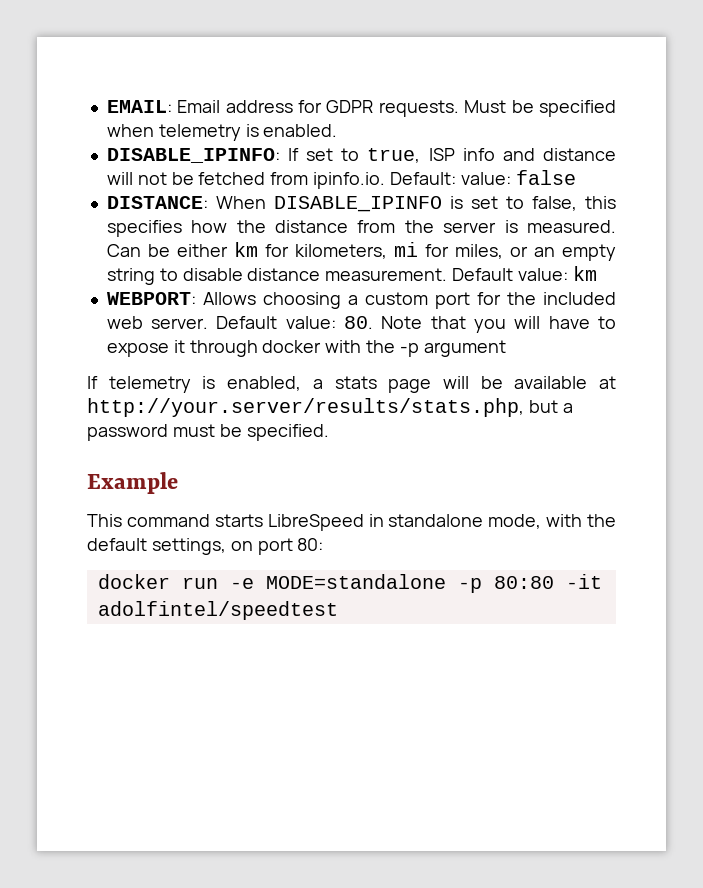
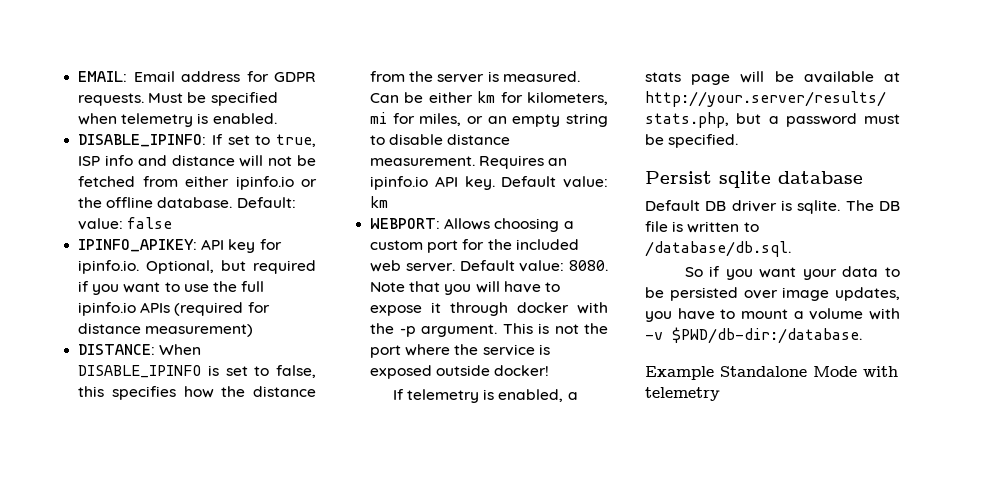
- DISABLE_IPINFO: If set to true, ISP info and distance will not be fetched from ipinfo.io. Default: value: false
+ DISABLE_IPINFO: If set to true, ISP info and distance will not be fetched from either ipinfo.io or the offline database. Default: value: false
+ IPINFO_APIKEY: API key for ipinfo.io. Optional, but required if you want to use the full ipinfo.io APIs (required for distance measurement)
+ Requires an ipinfo.io API key.
- Default value: 80. Note that you will have to expose it through docker with the -p argument
+ Default value: 8080. Note that you will have to expose it through docker with the -p argument. This is not the port where the service is exposed outside docker!
- Example
- This command starts LibreSpeed in standalone mode, with the default settings, on port 80:
- docker run -e MODE=standalone -p 80:80 -it adolfintel/speedtest
+ Persist sqlite database
+ Default DB driver is sqlite. The DB file is written to /database/db.sql.
+ So if you want your data to be persisted over image updates, you have to mount a volume with -v $PWD/db-dir:/database.
+ Example Standalone Mode with telemetry

